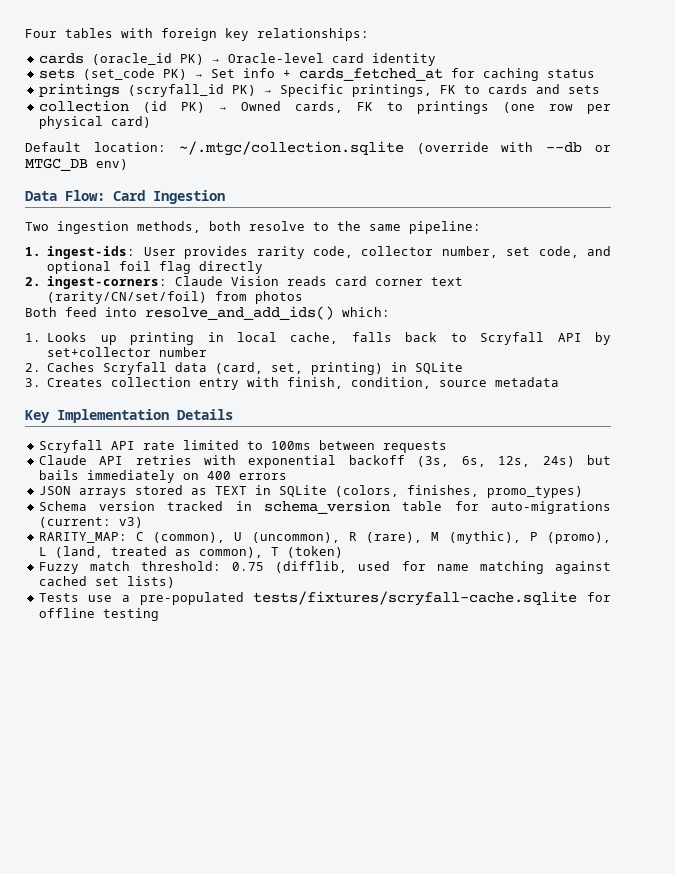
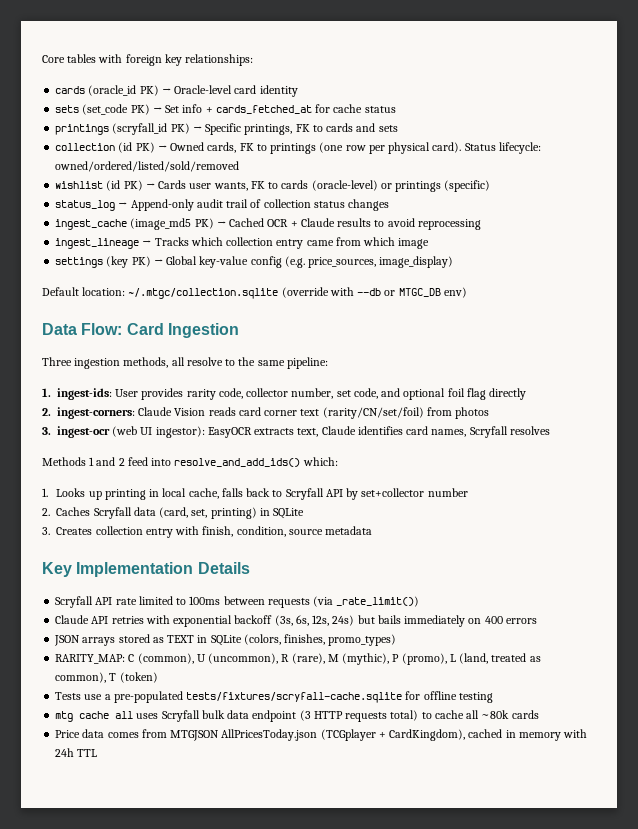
- Four tables with foreign key relationships:
+ Core tables with foreign key relationships:
- sets (set_code PK) → Set info + cards_fetched_at for caching status
+ sets (set_code PK) → Set info + cards_fetched_at for cache status
- collection (id PK) → Owned cards, FK to printings (one row per physical card)
+ collection (id PK) → Owned cards, FK to printings (one row per physical card). Status lifecycle: owned/ordered/listed/sold/removed
+ wishlist (id PK) → Cards user wants, FK to cards (oracle-level) or printings (specific)
+ status_log → Append-only audit trail of collection status changes
+ ingest_cache (image_md5 PK) → Cached OCR + Claude results to avoid reprocessing
+ ingest_lineage → Tracks which collection entry came from which image
+ settings (key PK) → Global key-value config (e.g. price_sources, image_display)
- Two ingestion methods, both resolve to the same pipeline:
+ Three ingestion methods, all resolve to the same pipeline:
- Both feed into resolve_and_add_ids() which:
+ 3. ingest-ocr (web UI ingestor): EasyOCR extracts text, Claude identifies card names, Scryfall resolves
+ Methods 1 and 2 feed into resolve_and_add_ids() which:
- Scryfall API rate limited to 100ms between requests
+ Scryfall API rate limited to 100ms between requests (via _rate_limit())
- Schema version tracked in schema_version table for auto-migrations (current: v3)
- Fuzzy match threshold: 0.75 (difflib, used for name matching against cached set lists)
+ mtg cache all uses Scryfall bulk data endpoint (3 HTTP requests total) to cache all ~80k cards
+ Price data comes from MTGJSON AllPricesToday.json (TCGplayer + CardKingdom), cached in memory with 24h TTL

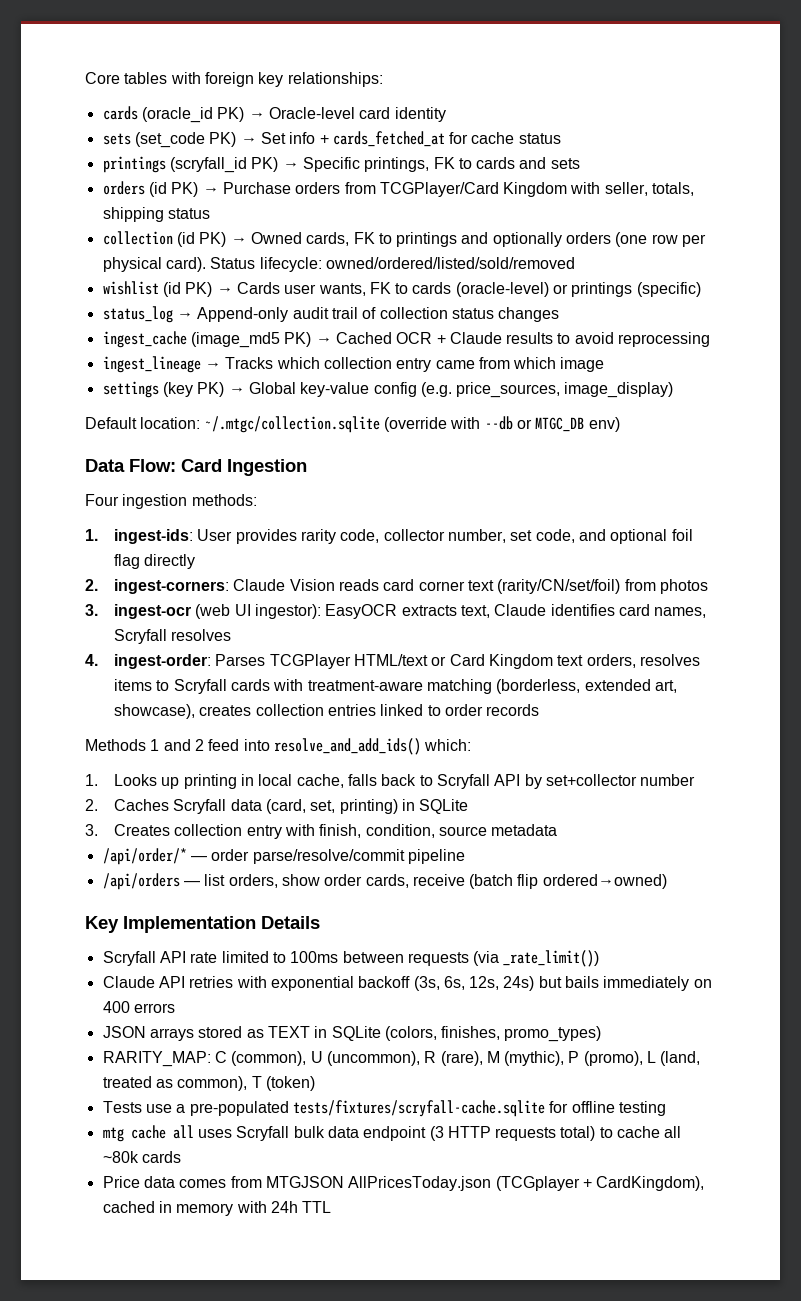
+ orders (id PK) → Purchase orders from TCGPlayer/Card Kingdom with seller, totals, shipping status
- collection (id PK) → Owned cards, FK to printings (one row per physical card).
+ collection (id PK) → Owned cards, FK to printings and optionally orders (one row per physical card).
- Three ingestion methods, all resolve to the same pipeline:
+ Four ingestion methods:
+ 4. ingest-order: Parses TCGPlayer HTML/text or Card Kingdom text orders, resolves items to Scryfall cards with treatment-aware matching (borderless, extended art, showcase), creates collection entries linked to order records
+ /api/order/* — order parse/resolve/commit pipeline
+ /api/orders — list orders, show order cards, receive (batch flip ordered→owned)

